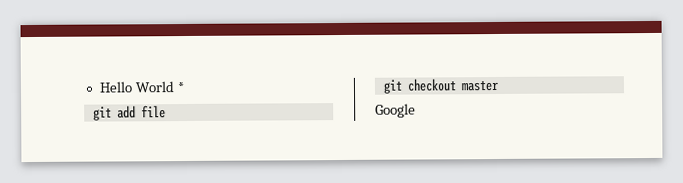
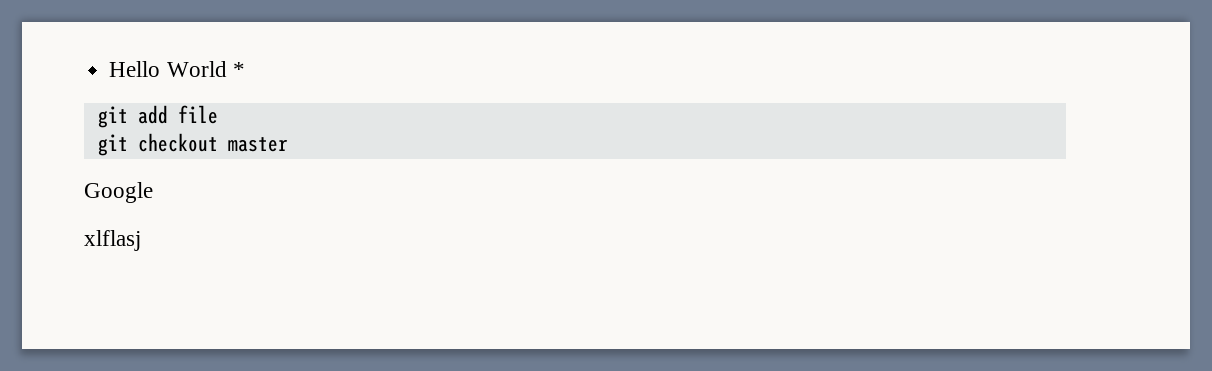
+ xlflasj

